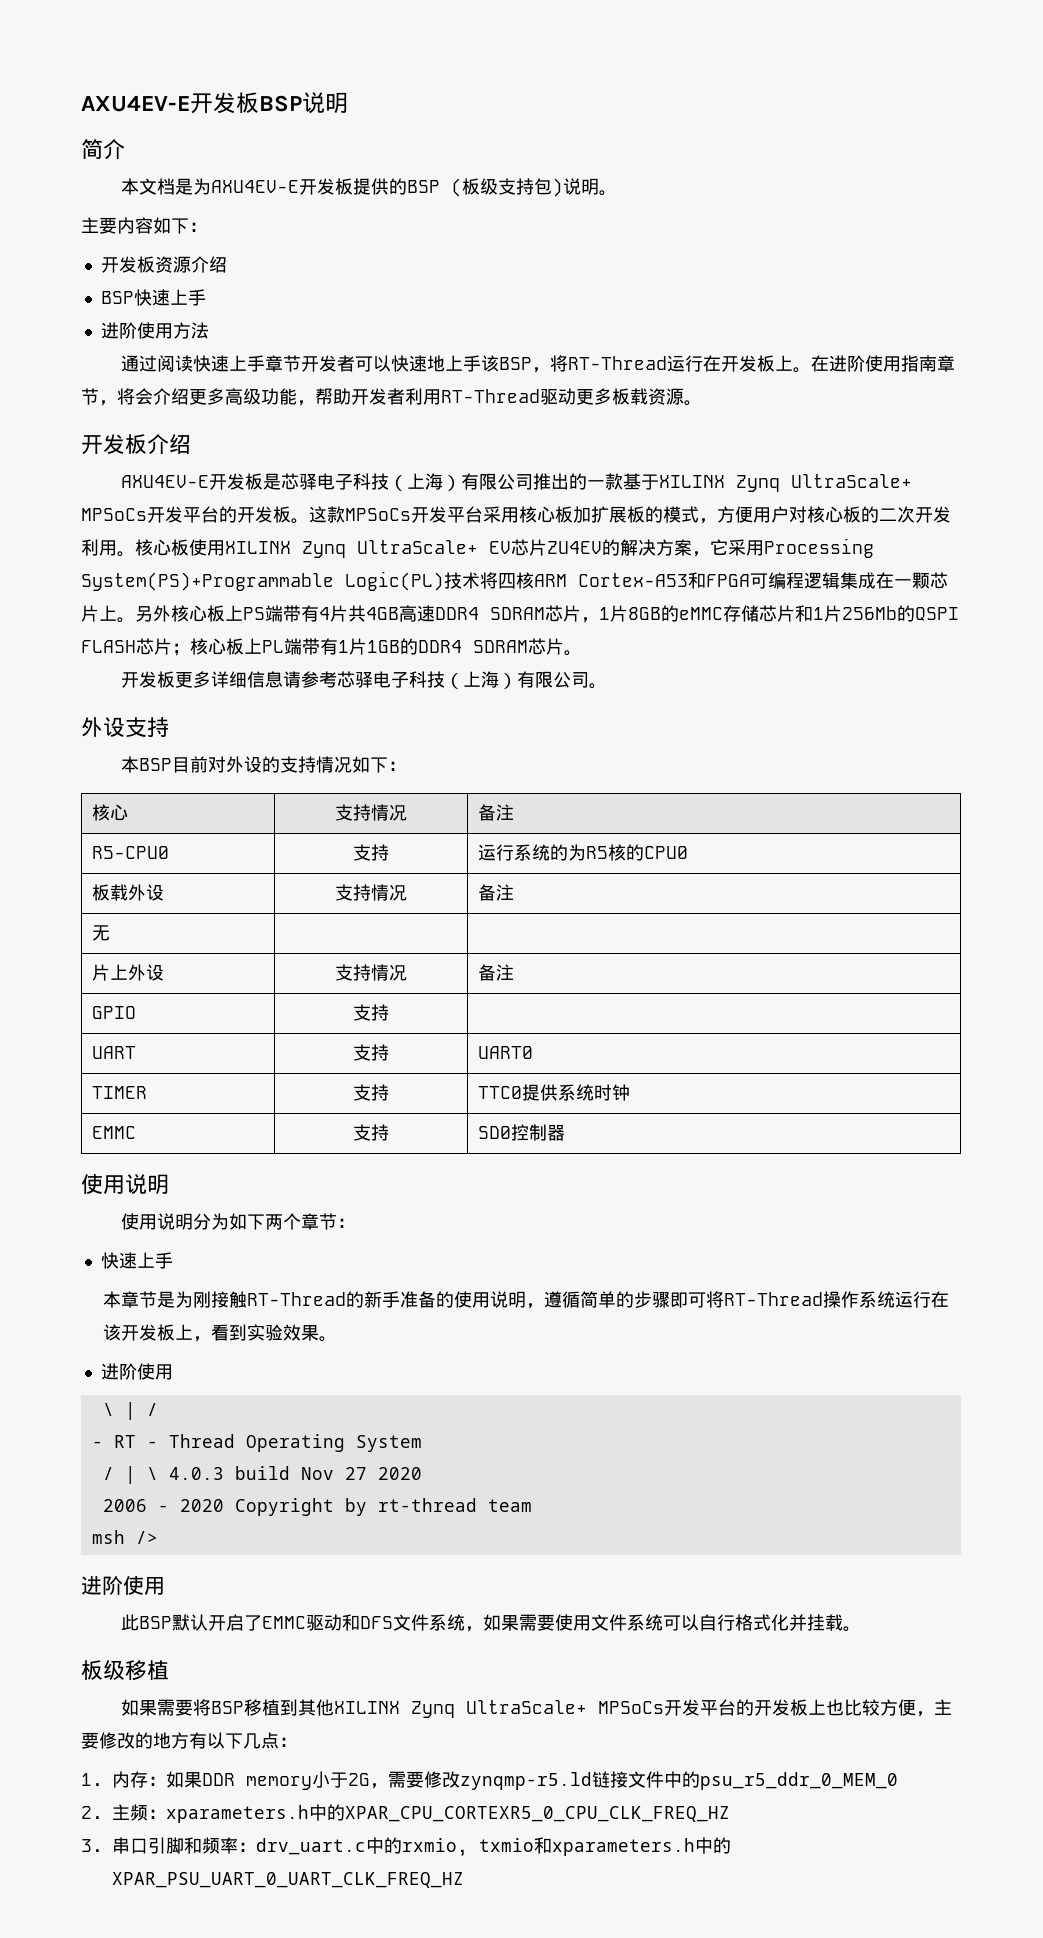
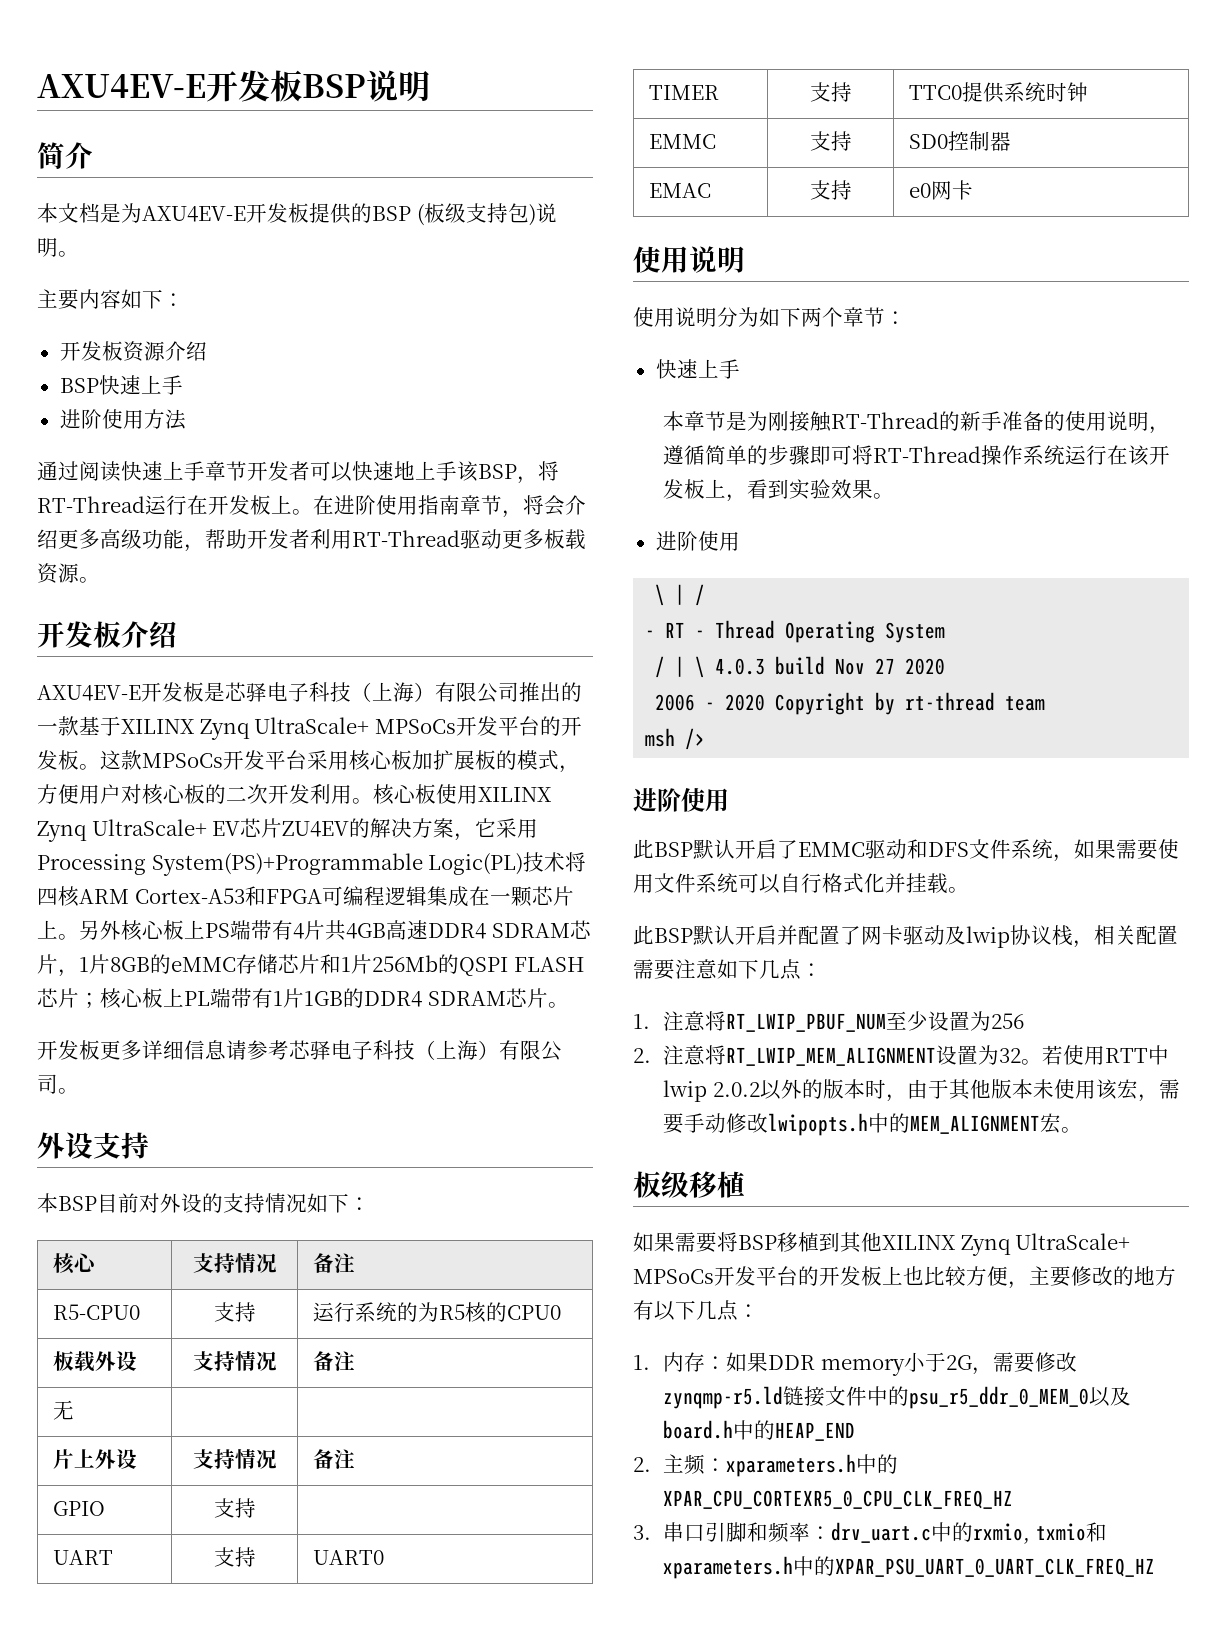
+ EMAC | 支持 | e0网卡
+ 此BSP默认开启并配置了网卡驱动及lwip协议栈，相关配置需要注意如下几点：
+ 1.注意将RT_LWIP_PBUF_NUM至少设置为256
+ 2.注意将RT_LWIP_MEM_ALIGNMENT设置为32。若使用RTT中lwip 2.0.2以外的版本时，由于其他版本未使用该宏，需要手动修改lwipopts.h中的MEM_ALIGNMENT宏。
- 1.内存：如果DDR memory小于2G，需要修改zynqmp-r5.ld链接文件中的psu_r5_ddr_0_MEM_0
+ 1.内存：如果DDR memory小于2G，需要修改zynqmp-r5.ld链接文件中的psu_r5_ddr_0_MEM_0以及board.h中的HEAP_END

